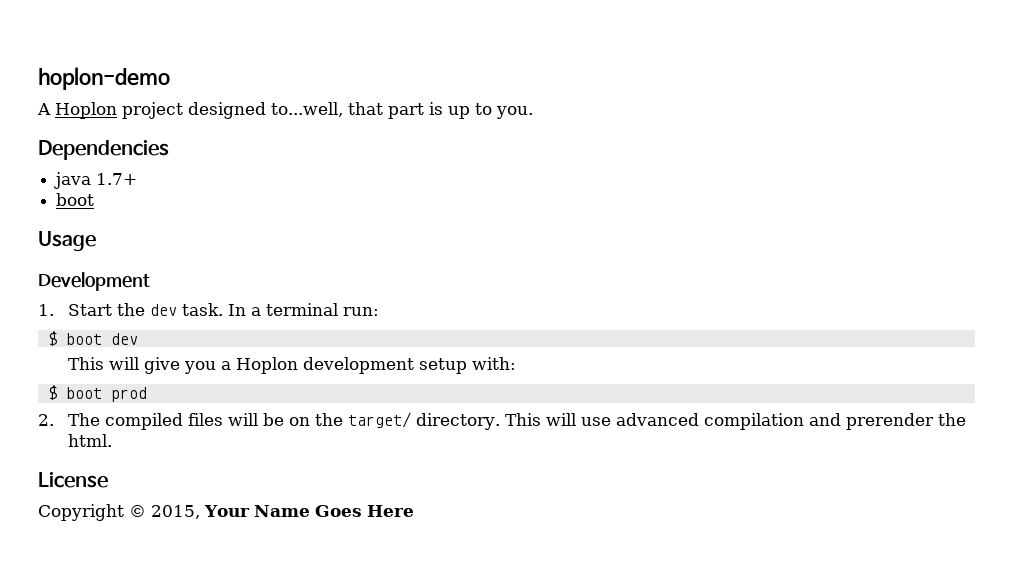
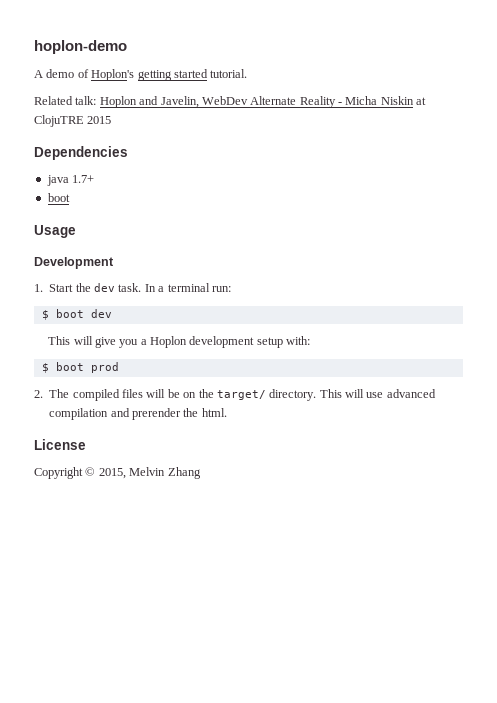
- A Hoplon project designed to...well, that part is up to you.
+ A demo of Hoplon's getting started tutorial.
+ Related talk: Hoplon and Javelin, WebDev Alternate Reality - Micha Niskin at ClojuTRE 2015
- Copyright © 2015, Your Name Goes Here
+ Copyright © 2015, Melvin Zhang

